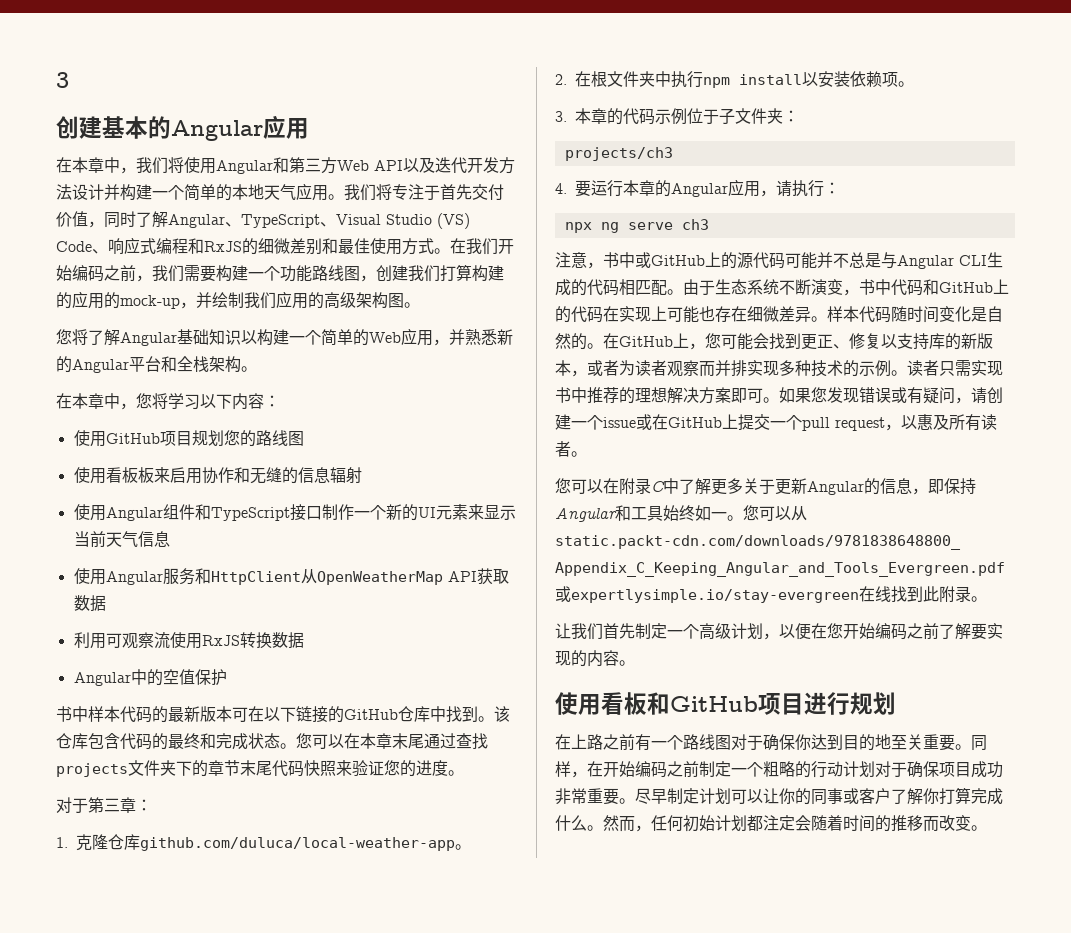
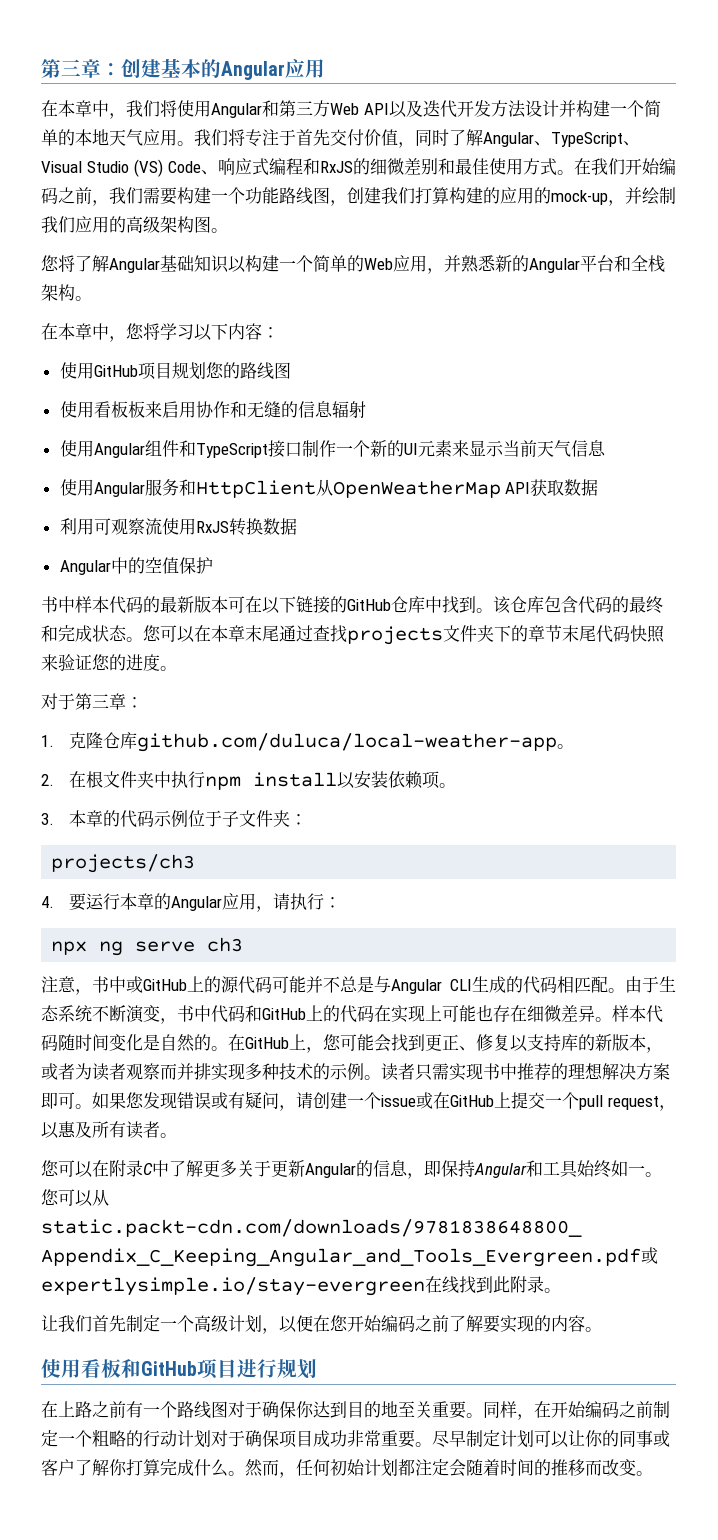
- 3
- 创建基本的Angular应用
+ 第三章：创建基本的Angular应用

